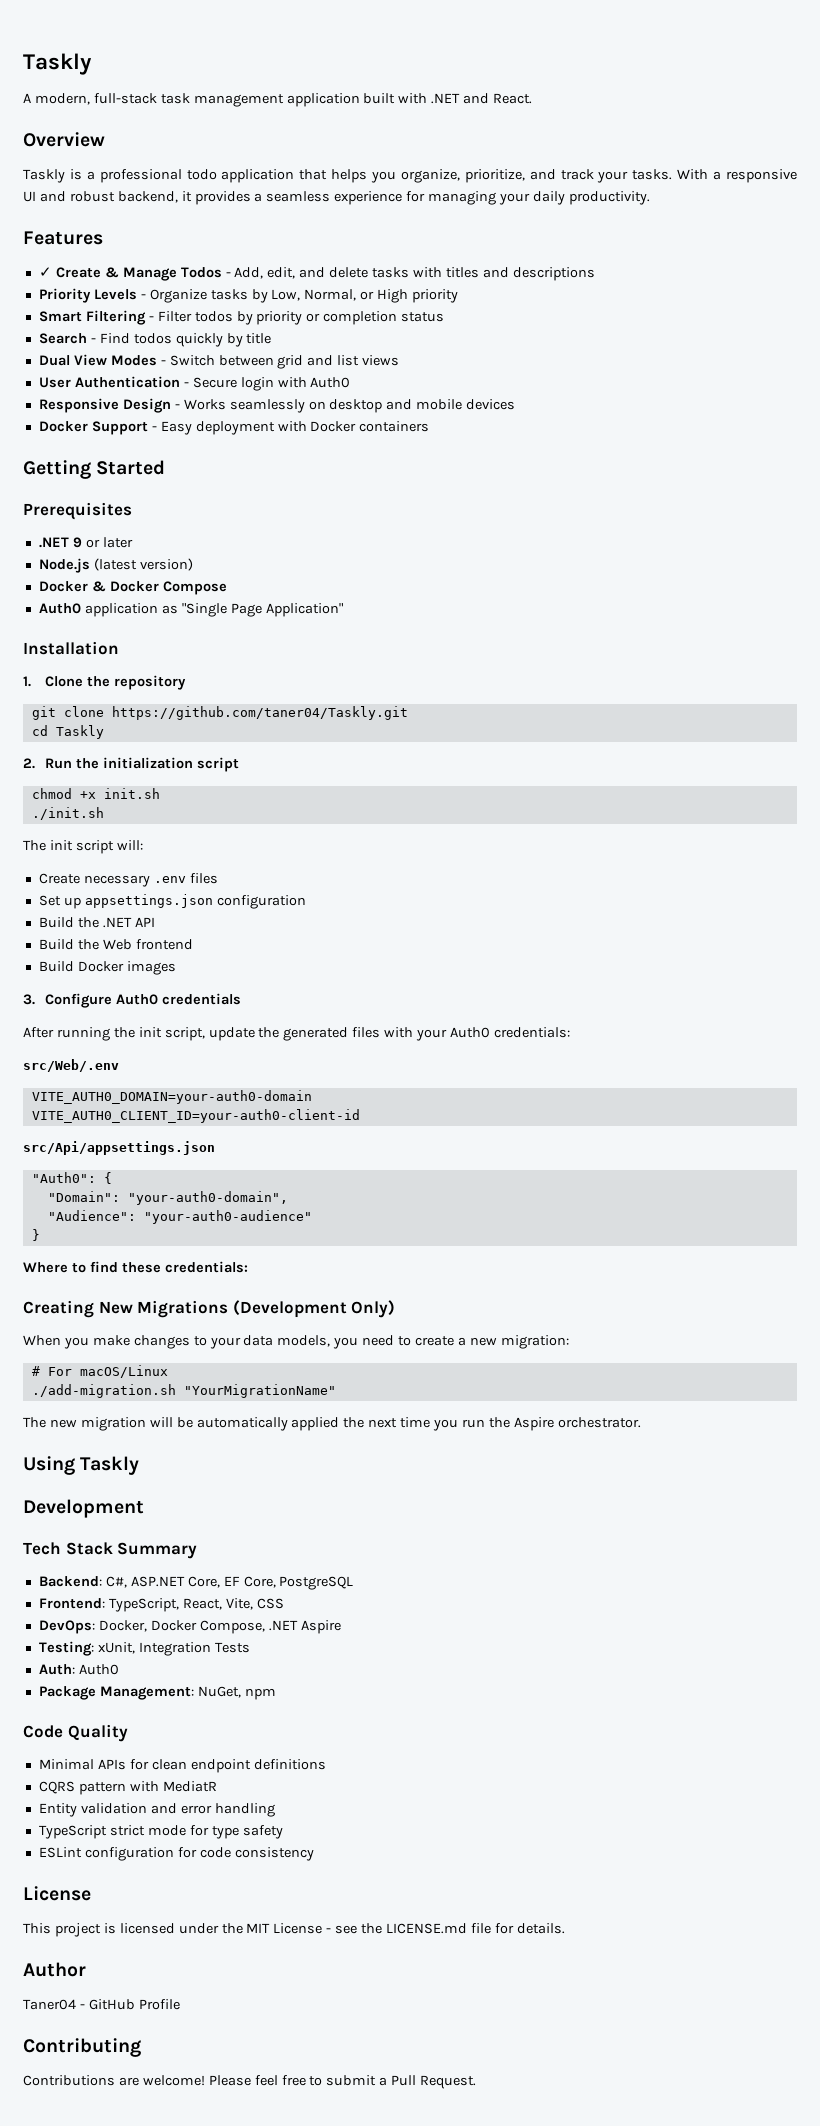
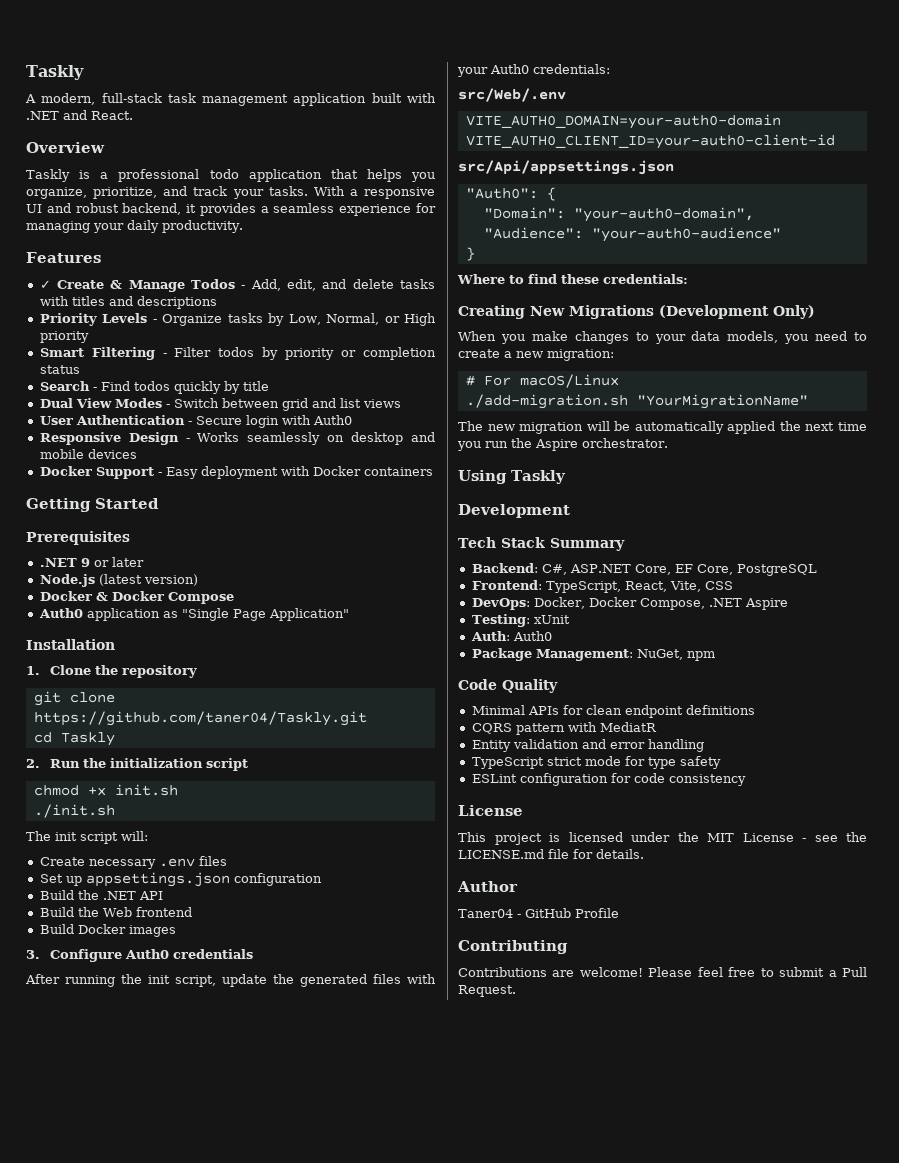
- Testing: xUnit, Integration Tests
+ Testing: xUnit

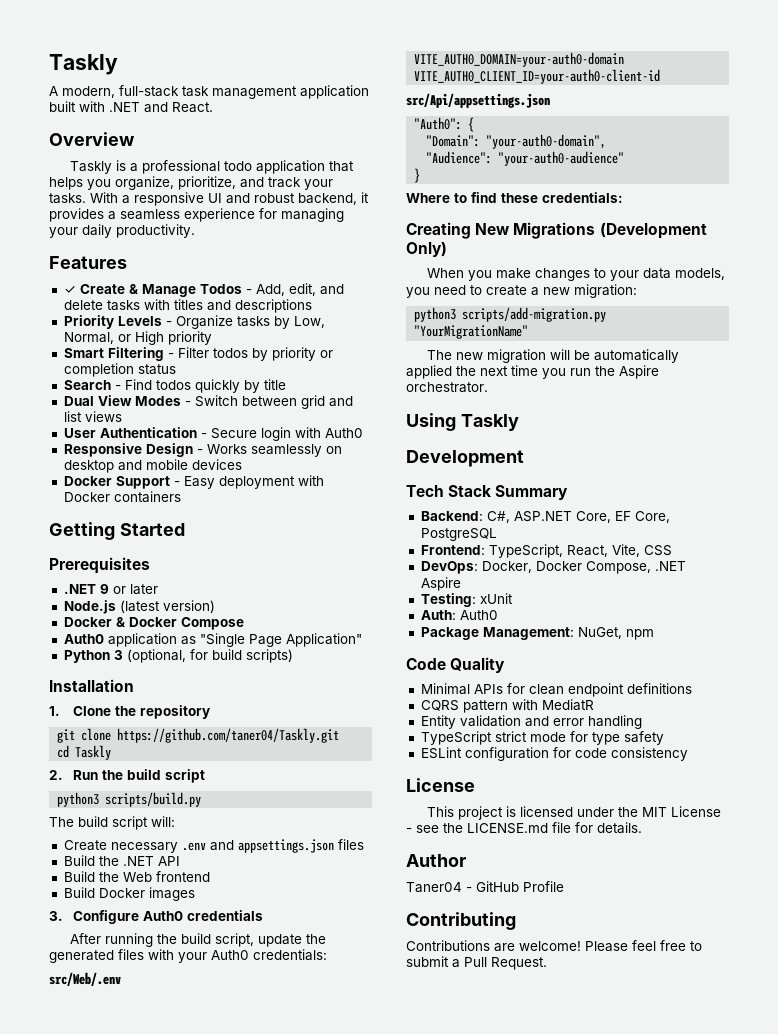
+ Python 3 (optional, for build scripts)
- 2. Run the initialization script
+ 2. Run the build script
- chmod +x init.sh
- ./init.sh
- The init script will:
+ python3 scripts/build.py
+ The build script will:
- Create necessary .env files
- Set up appsettings.json configuration
+ Create necessary .env and appsettings.json files
- After running the init script, update the generated files with your Auth0 credentials:
+ After running the build script, update the generated files with your Auth0 credentials:
- # For macOS/Linux
- ./add-migration.sh "YourMigrationName"
+ python3 scripts/add-migration.py "YourMigrationName"

